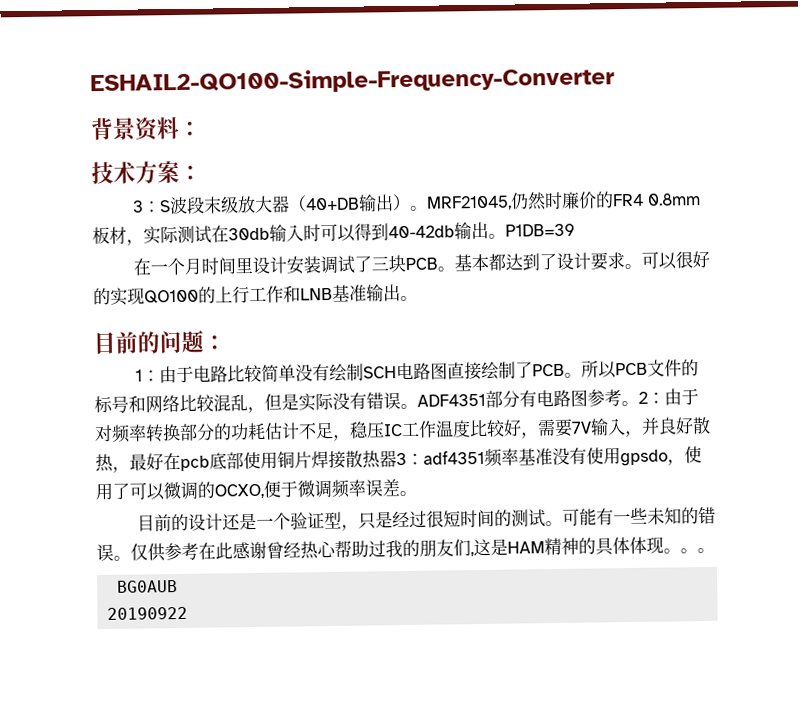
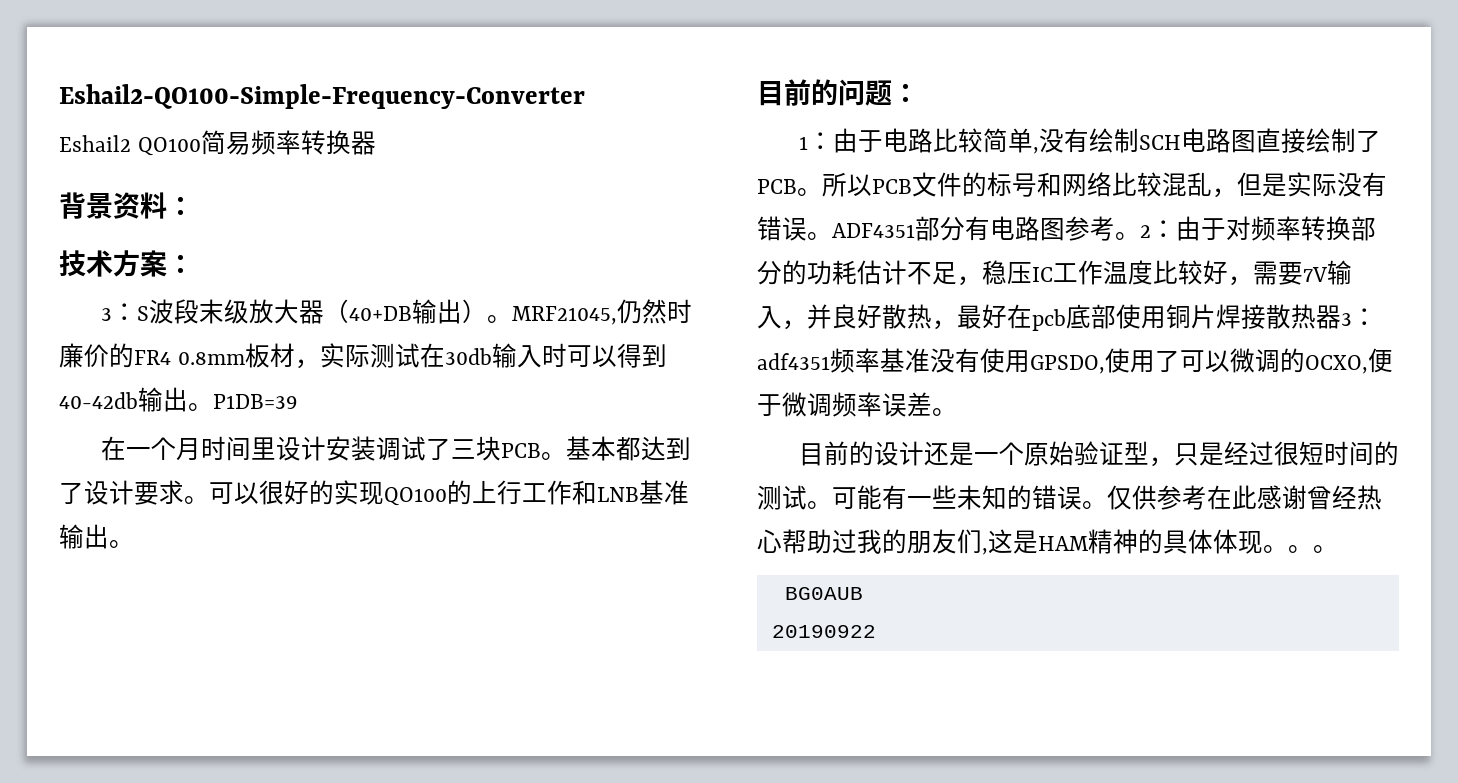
- ESHAIL2-QO100-Simple-Frequency-Converter
+ Eshail2-QO100-Simple-Frequency-Converter
+ Eshail2 QO100简易频率转换器
- 1：由于电路比较简单没有绘制SCH电路图直接绘制了PCB。
+ 1：由于电路比较简单,没有绘制SCH电路图直接绘制了PCB。
- 2：由于对频率转换部分的功耗估计不足，稳压IC工作温度比较好，需要7V输入，并良好散热，最好在pcb底部使用铜片焊接散热器3：adf4351频率基准没有使用gpsdo，使用了可以微调的OCXO,便于微调频率误差。
+ 2：由于对频率转换部分的功耗估计不足，稳压IC工作温度比较好，需要7V输入，并良好散热，最好在pcb底部使用铜片焊接散热器3：adf4351频率基准没有使用GPSDO,使用了可以微调的OCXO,便于微调频率误差。
- 目前的设计还是一个验证型，只是经过很短时间的测试。
+ 目前的设计还是一个原始验证型，只是经过很短时间的测试。

